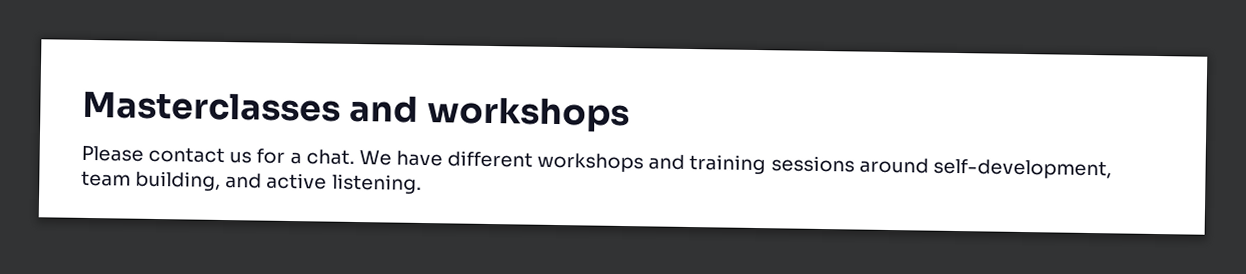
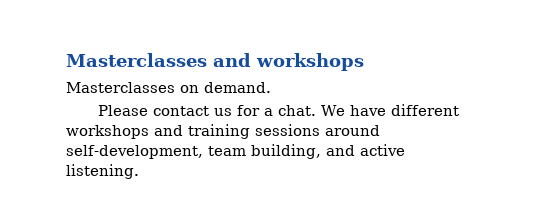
+ Masterclasses on demand.

